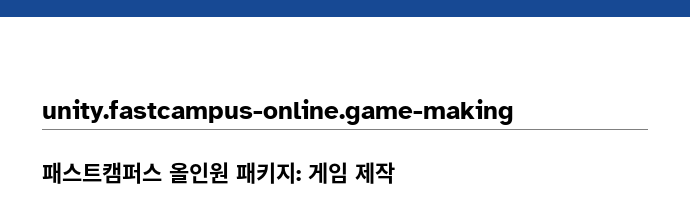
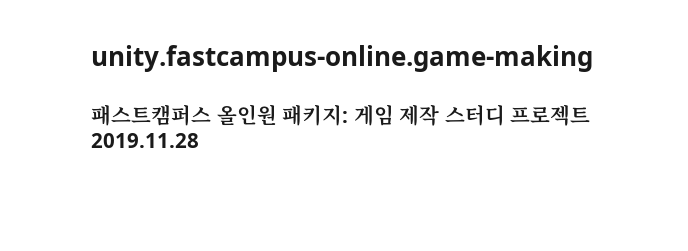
- 패스트캠퍼스 올인원 패키지: 게임 제작
+ 패스트캠퍼스 올인원 패키지: 게임 제작 스터디 프로젝트 2019.11.28

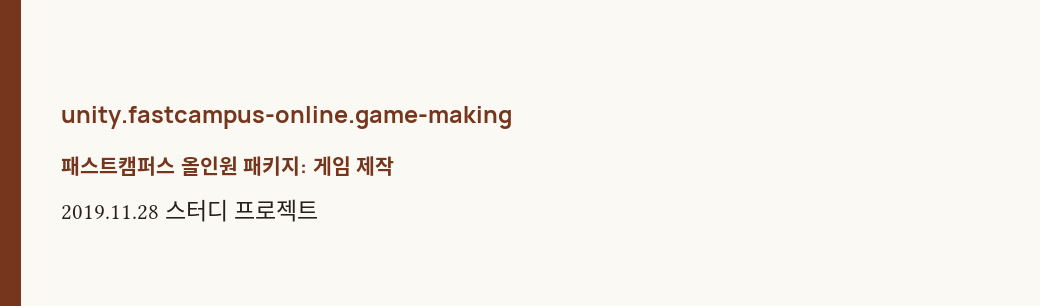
- 패스트캠퍼스 올인원 패키지: 게임 제작 스터디 프로젝트 2019.11.28
+ 패스트캠퍼스 올인원 패키지: 게임 제작
+ 2019.11.28 스터디 프로젝트

